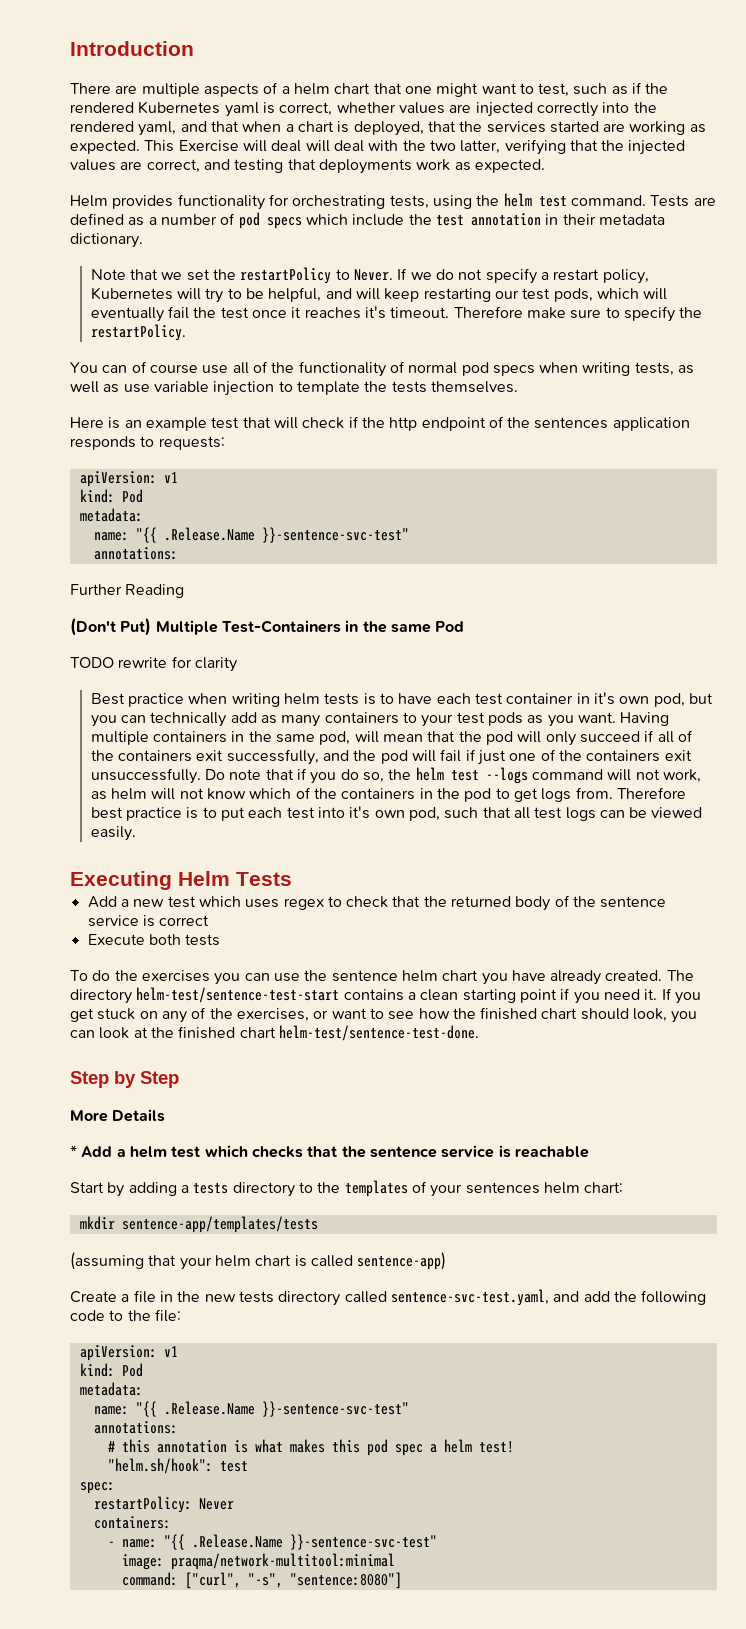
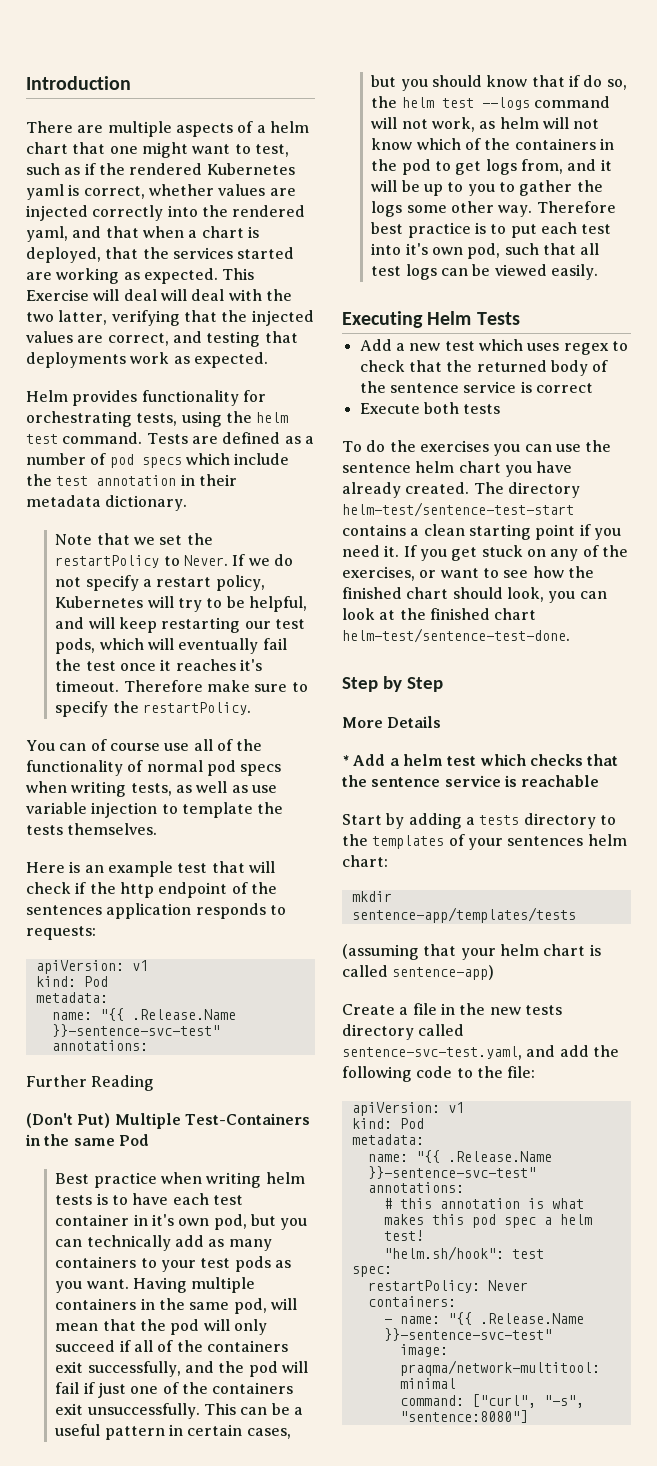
- TODO rewrite for clarity
- Do note that if you do so, the helm test --logs command will not work, as helm will not know which of the containers in the pod to get logs from.
+ This can be a useful pattern in certain cases, but you should know that if do so, the helm test --logs command will not work, as helm will not know which of the containers in the pod to get logs from, and it will be up to you to gather the logs some other way.

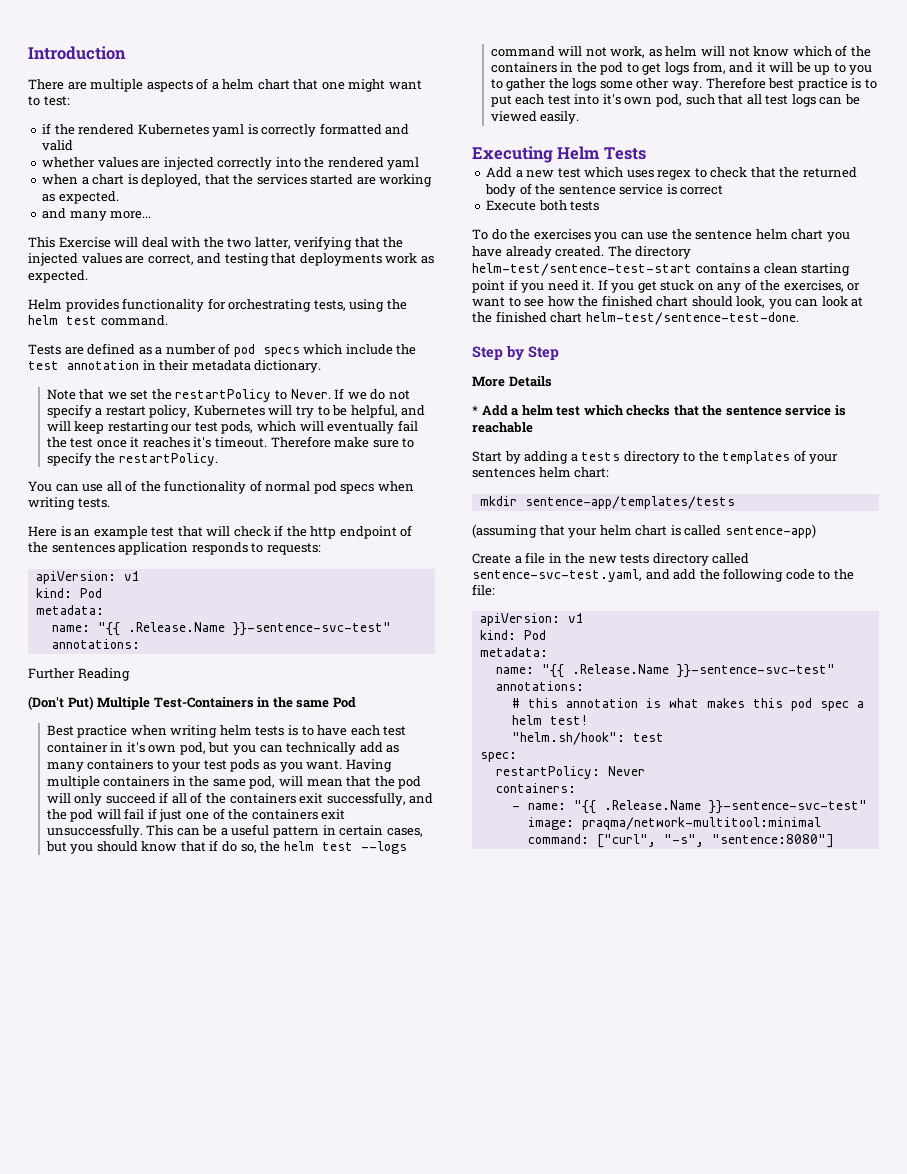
- There are multiple aspects of a helm chart that one might want to test, such as if the rendered Kubernetes yaml is correct, whether values are injected correctly into the rendered yaml, and that when a chart is deployed, that the services started are working as expected. This Exercise will deal will deal with the two latter, verifying that the injected values are correct, and testing that deployments work as expected.
+ There are multiple aspects of a helm chart that one might want to test:
+ if the rendered Kubernetes yaml is correctly formatted and valid
+ whether values are injected correctly into the rendered yaml
+ when a chart is deployed, that the services started are working as expected.
+ and many more...
+ This Exercise will deal with the two latter, verifying that the injected values are correct, and testing that deployments work as expected.
- Helm provides functionality for orchestrating tests, using the helm test command. Tests are defined as a number of pod specs which include the test annotation in their metadata dictionary.
+ Helm provides functionality for orchestrating tests, using the helm test command.
+ Tests are defined as a number of pod specs which include the test annotation in their metadata dictionary.
- You can of course use all of the functionality of normal pod specs when writing tests, as well as use variable injection to template the tests themselves.
+ You can use all of the functionality of normal pod specs when writing tests.

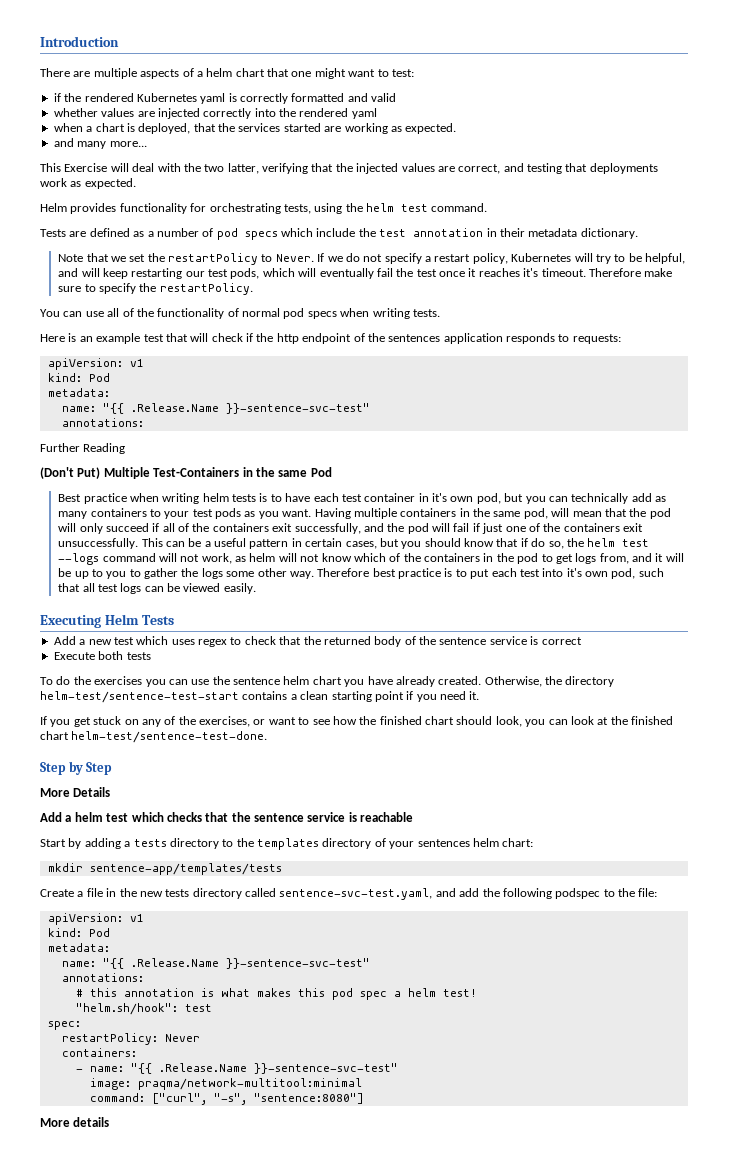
- The directory helm-test/sentence-test-start contains a clean starting point if you need it. If you get stuck on any of the exercises, or want to see how the finished chart should look, you can look at the finished chart helm-test/sentence-test-done.
+ Otherwise, the directory helm-test/sentence-test-start contains a clean starting point if you need it.
+ If you get stuck on any of the exercises, or want to see how the finished chart should look, you can look at the finished chart helm-test/sentence-test-done.
- * Add a helm test which checks that the sentence service is reachable
+ Add a helm test which checks that the sentence service is reachable
- Start by adding a tests directory to the templates of your sentences helm chart:
+ Start by adding a tests directory to the templates directory of your sentences helm chart:
- (assuming that your helm chart is called sentence-app)
- Create a file in the new tests directory called sentence-svc-test.yaml, and add the following code to the file:
+ Create a file in the new tests directory called sentence-svc-test.yaml, and add the following podspec to the file:
+ More details

